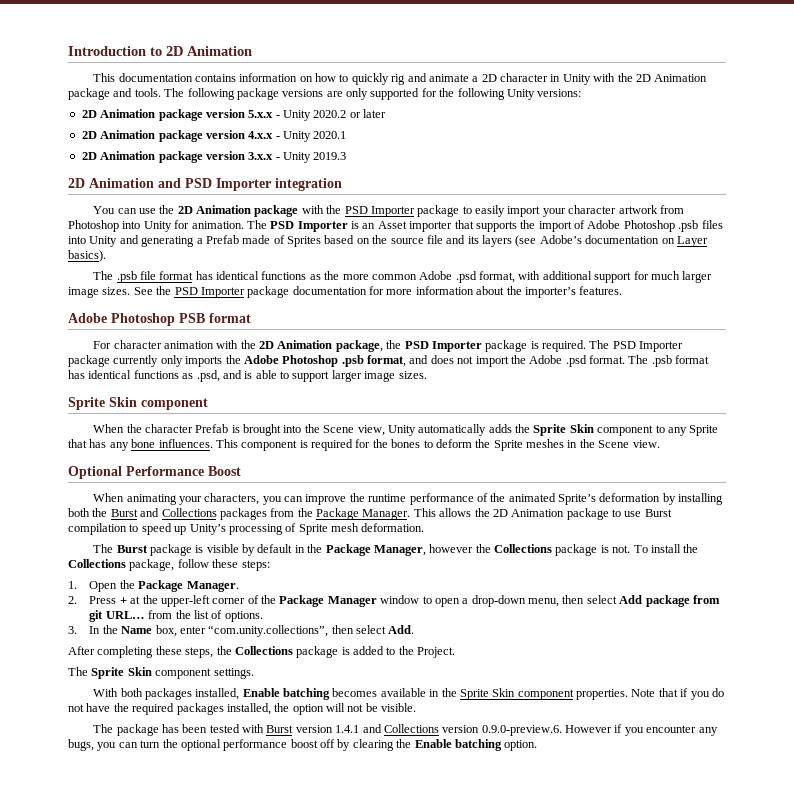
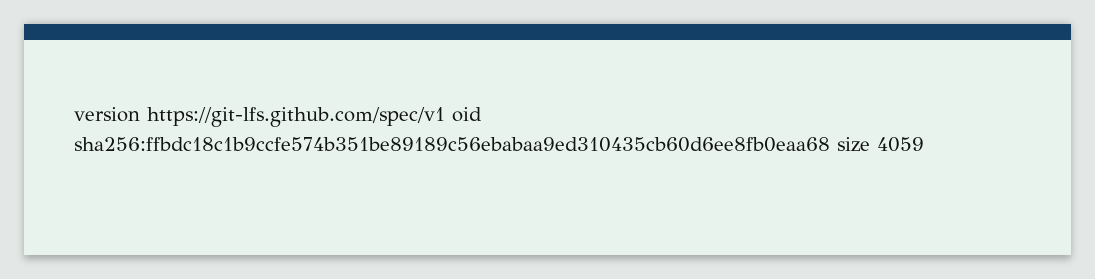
- Introduction to 2D Animation
- This documentation contains information on how to quickly rig and animate a 2D character in Unity with the 2D Animation package and tools. The following package versions are only supported for the following Unity versions:
- 2D Animation package version 5.x.x - Unity 2020.2 or later
- 2D Animation package version 4.x.x - Unity 2020.1
- 2D Animation package version 3.x.x - Unity 2019.3
- 2D Animation and PSD Importer integration
- You can use the 2D Animation package with the PSD Importer package to easily import your character artwork from Photoshop into Unity for animation. The PSD Importer is an Asset importer that supports the import of Adobe Photoshop .psb files into Unity and generating a Prefab made of Sprites based on the source file and its layers (see Adobe’s documentation on Layer basics).
- The .psb file format has identical functions as the more common Adobe .psd format, with additional support for much larger image sizes. See the PSD Importer package documentation for more information about the importer’s features.
- Adobe Photoshop PSB format
- For character animation with the 2D Animation package, the PSD Importer package is required. The PSD Importer package currently only imports the Adobe Photoshop .psb format, and does not import the Adobe .psd format. The .psb format has identical functions as .psd, and is able to support larger image sizes.
- Sprite Skin component
- When the character Prefab is brought into the Scene view, Unity automatically adds the Sprite Skin component to any Sprite that has any bone influences. This component is required for the bones to deform the Sprite meshes in the Scene view.
- Optional Performance Boost
- When animating your characters, you can improve the runtime performance of the animated Sprite’s deformation by installing both the Burst and Collections packages from the Package Manager. This allows the 2D Animation package to use Burst compilation to speed up Unity’s processing of Sprite mesh deformation.
- The Burst package is visible by default in the Package Manager, however the Collections package is not. To install the Collections package, follow these steps:
- 1. Open the Package Manager.
- 2. Press + at the upper-left corner of the Package Manager window to open a drop-down menu, then select Add package from git URL… from the list of options.
- 3. In the Name box, enter “com.unity.collections”, then select Add.
- After completing these steps, the Collections package is added to the Project.
- The Sprite Skin component settings.
- With both packages installed, Enable batching becomes available in the Sprite Skin component properties. Note that if you do not have the required packages installed, the option will not be visible.
- The package has been tested with Burst version 1.4.1 and Collections version 0.9.0-preview.6. However if you encounter any bugs, you can turn the optional performance boost off by clearing the Enable batching option.
+ version https://git-lfs.github.com/spec/v1 oid sha256:ffbdc18c1b9ccfe574b351be89189c56ebabaa9ed310435cb60d6ee8fb0eaa68 size 4059

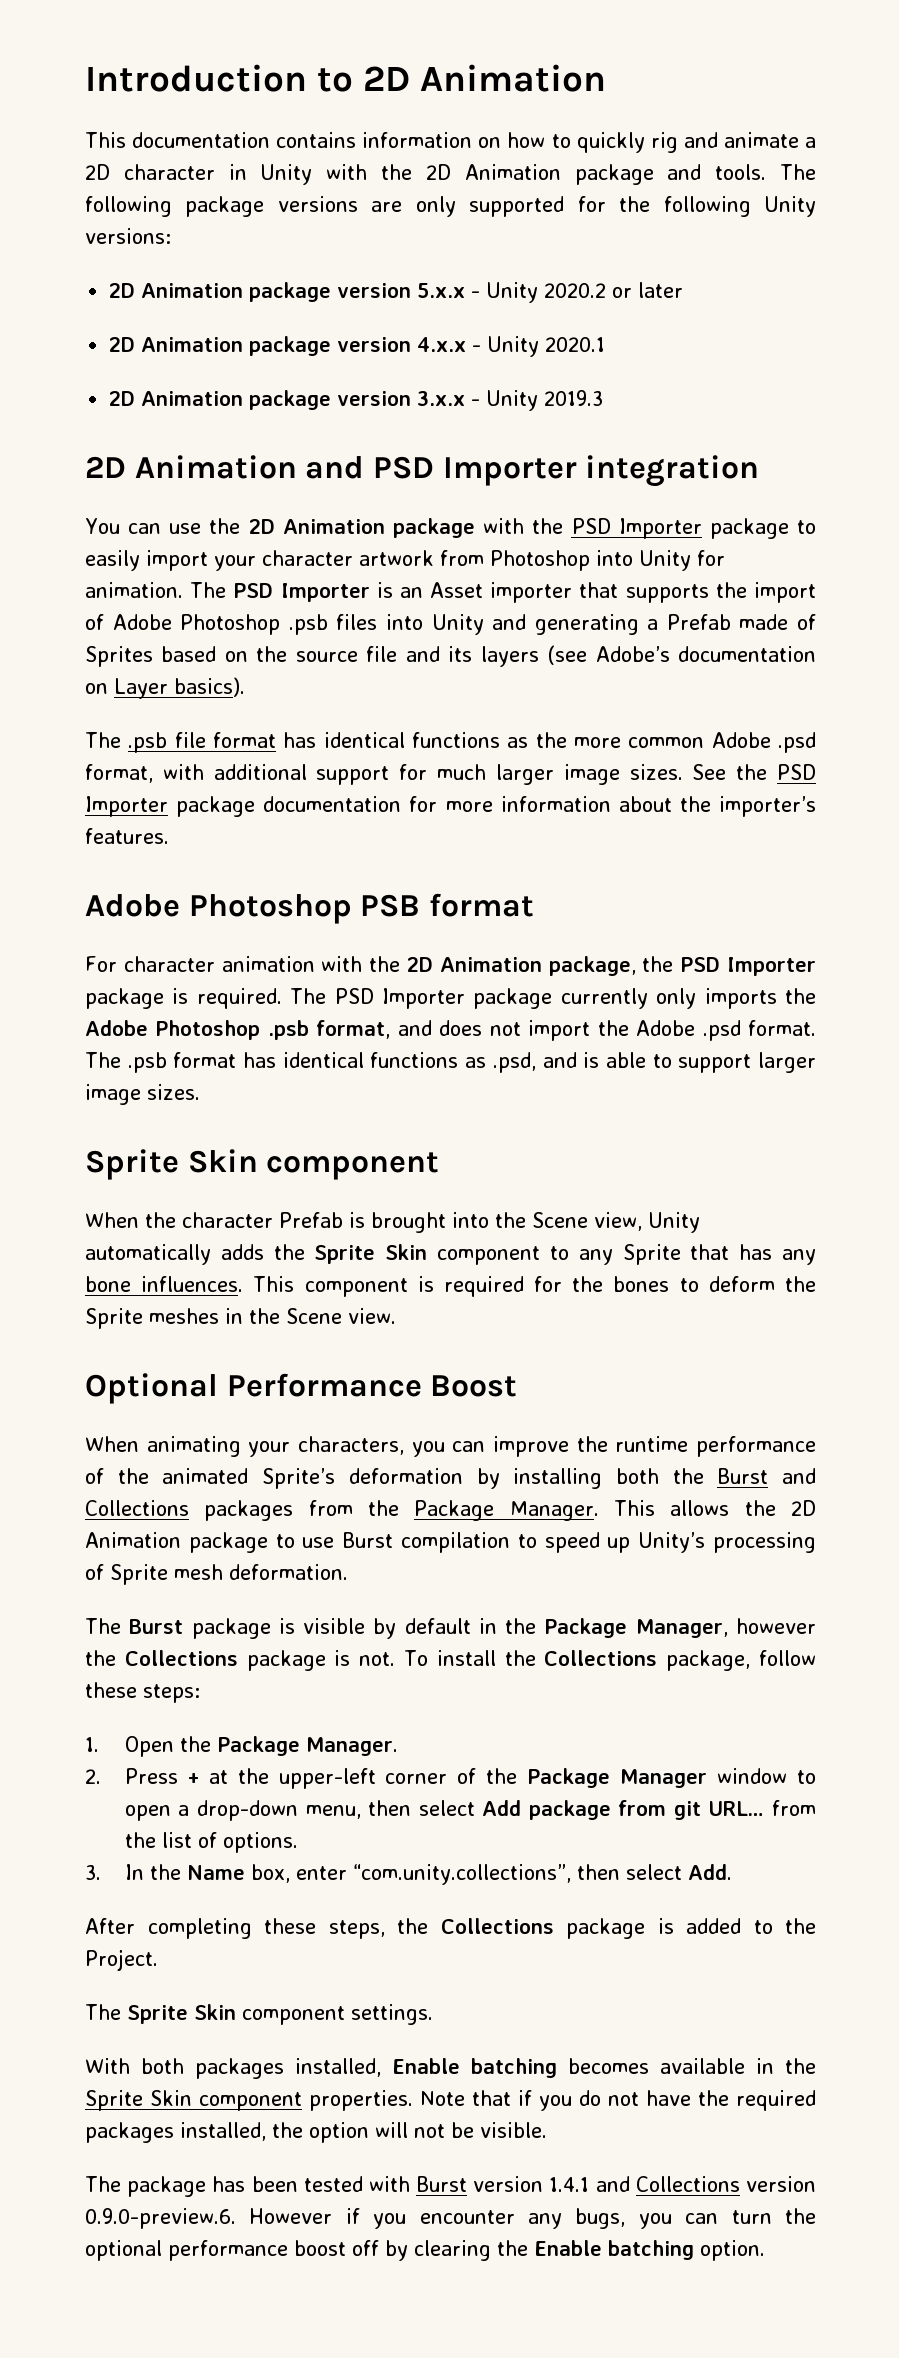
- version https://git-lfs.github.com/spec/v1 oid sha256:ffbdc18c1b9ccfe574b351be89189c56ebabaa9ed310435cb60d6ee8fb0eaa68 size 4059
+ Introduction to 2D Animation
+ This documentation contains information on how to quickly rig and animate a 2D character in Unity with the 2D Animation package and tools. The following package versions are only supported for the following Unity versions:
+ 2D Animation package version 5.x.x - Unity 2020.2 or later
+ 2D Animation package version 4.x.x - Unity 2020.1
+ 2D Animation package version 3.x.x - Unity 2019.3
+ 2D Animation and PSD Importer integration
+ You can use the 2D Animation package with the PSD Importer package to easily import your character artwork from Photoshop into Unity for animation. The PSD Importer is an Asset importer that supports the import of Adobe Photoshop .psb files into Unity and generating a Prefab made of Sprites based on the source file and its layers (see Adobe’s documentation on Layer basics).
+ The .psb file format has identical functions as the more common Adobe .psd format, with additional support for much larger image sizes. See the PSD Importer package documentation for more information about the importer’s features.
+ Adobe Photoshop PSB format
+ For character animation with the 2D Animation package, the PSD Importer package is required. The PSD Importer package currently only imports the Adobe Photoshop .psb format, and does not import the Adobe .psd format. The .psb format has identical functions as .psd, and is able to support larger image sizes.
+ Sprite Skin component
+ When the character Prefab is brought into the Scene view, Unity automatically adds the Sprite Skin component to any Sprite that has any bone influences. This component is required for the bones to deform the Sprite meshes in the Scene view.
+ Optional Performance Boost
+ When animating your characters, you can improve the runtime performance of the animated Sprite’s deformation by installing both the Burst and Collections packages from the Package Manager. This allows the 2D Animation package to use Burst compilation to speed up Unity’s processing of Sprite mesh deformation.
+ The Burst package is visible by default in the Package Manager, however the Collections package is not. To install the Collections package, follow these steps:
+ 1. Open the Package Manager.
+ 2. Press + at the upper-left corner of the Package Manager window to open a drop-down menu, then select Add package from git URL… from the list of options.
+ 3. In the Name box, enter “com.unity.collections”, then select Add.
+ After completing these steps, the Collections package is added to the Project.
+ The Sprite Skin component settings.
+ With both packages installed, Enable batching becomes available in the Sprite Skin component properties. Note that if you do not have the required packages installed, the option will not be visible.
+ The package has been tested with Burst version 1.4.1 and Collections version 0.9.0-preview.6. However if you encounter any bugs, you can turn the optional performance boost off by clearing the Enable batching option.

